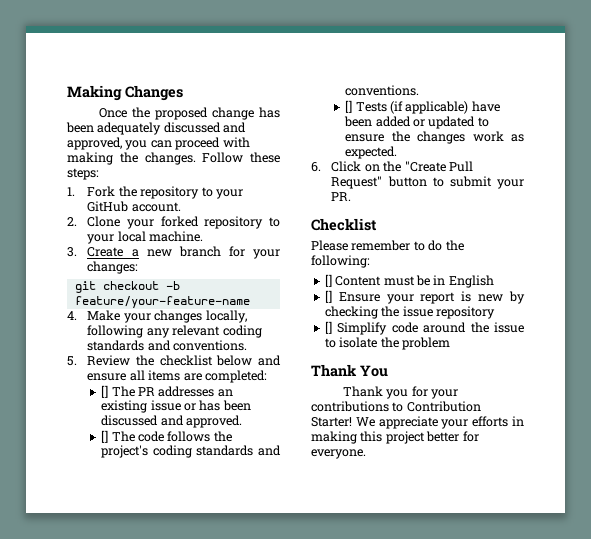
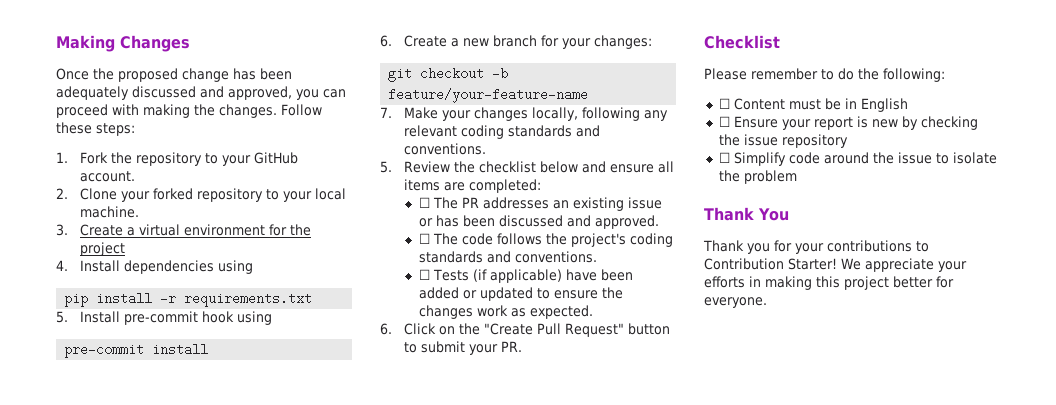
- 3. Create a new branch for your changes:
+ 3. Create a virtual environment for the project
+ 4. Install dependencies using
+ pip install -r requirements.txt
+ 5. Install pre-commit hook using
+ pre-commit install
+ 6. Create a new branch for your changes:
- 4. Make your changes locally, following any relevant coding standards and conventions.
+ 7. Make your changes locally, following any relevant coding standards and conventions.
- [] The PR addresses an existing issue or has been discussed and approved.
+ ☐ The PR addresses an existing issue or has been discussed and approved.
- [] The code follows the project's coding standards and conventions.
+ ☐ The code follows the project's coding standards and conventions.
- [] Tests (if applicable) have been added or updated to ensure the changes work as expected.
+ ☐ Tests (if applicable) have been added or updated to ensure the changes work as expected.
- [] Content must be in English
+ ☐ Content must be in English
- [] Ensure your report is new by checking the issue repository
+ ☐ Ensure your report is new by checking the issue repository
- [] Simplify code around the issue to isolate the problem
+ ☐ Simplify code around the issue to isolate the problem

